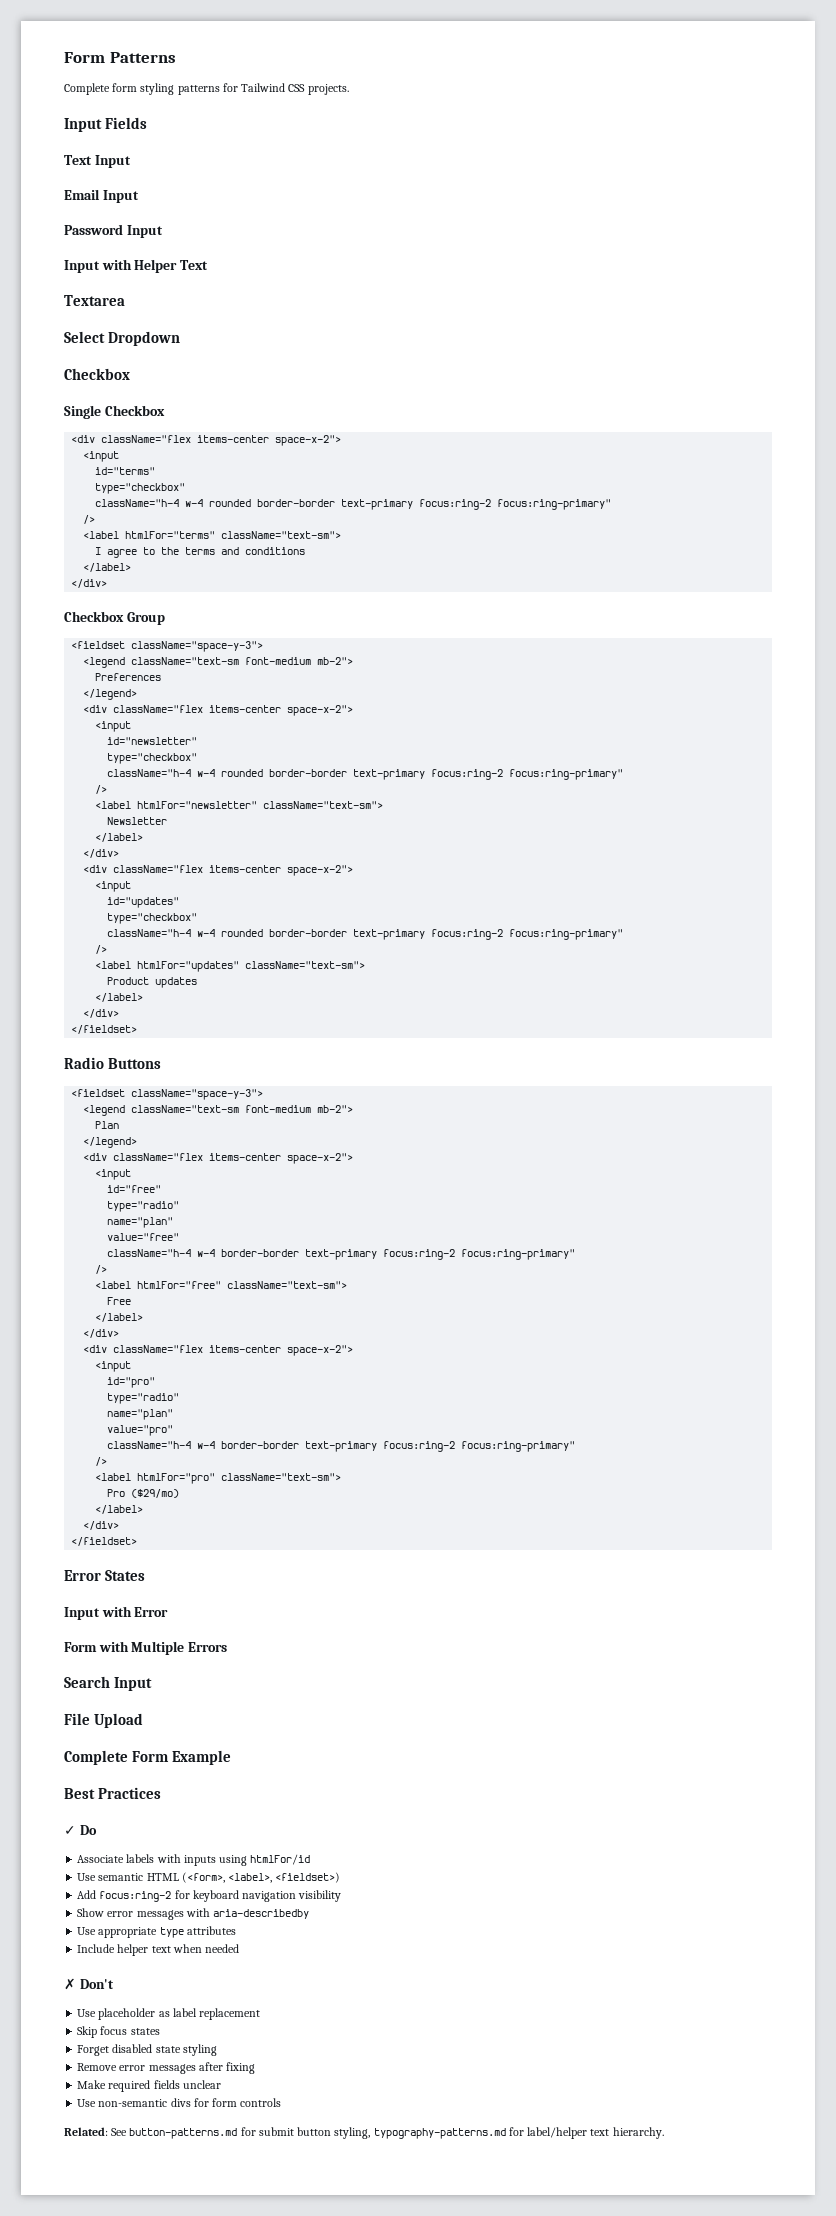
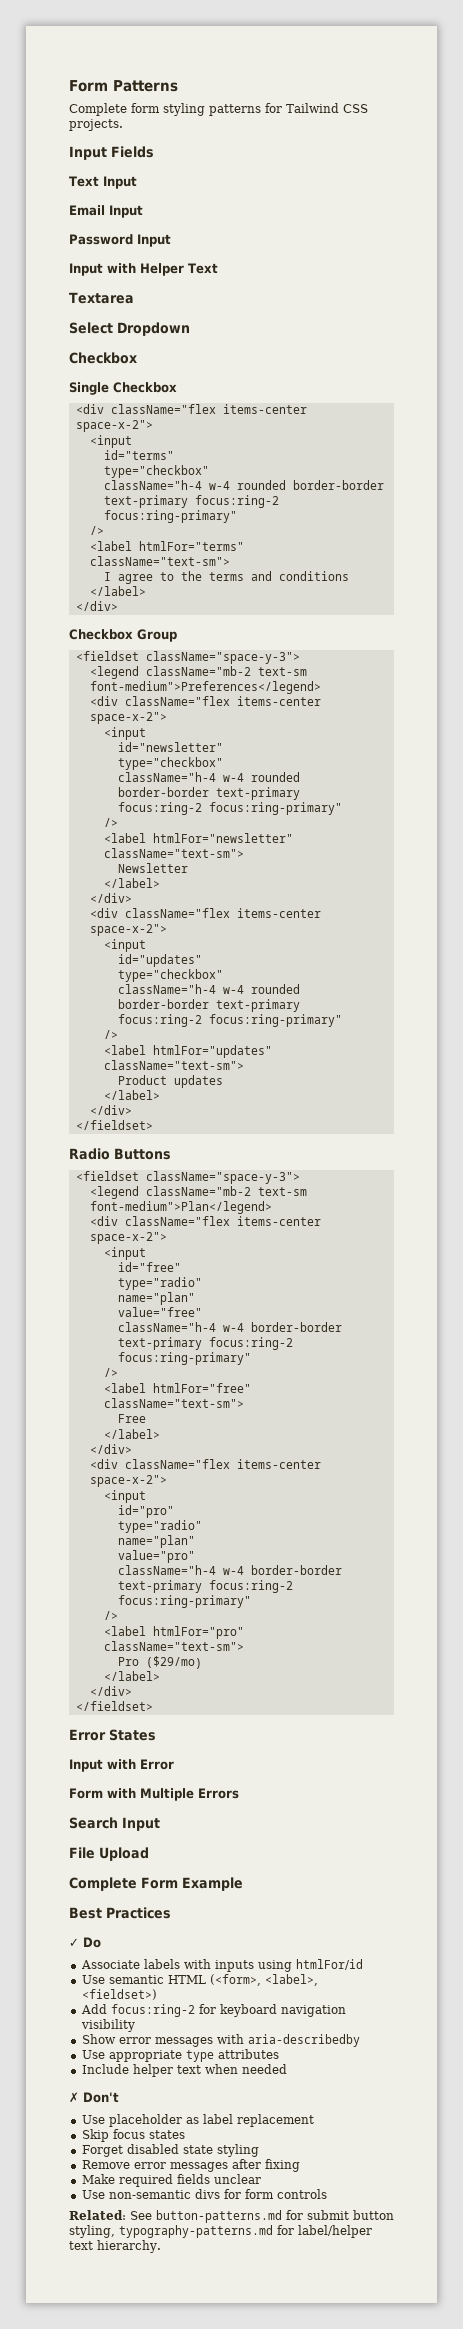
  Checkbox Group
  <fieldset className="space-y-3">
- <legend className="text-sm font-medium mb-2">
- Preferences
- </legend>
+ <legend className="mb-2 text-sm font-medium">Preferences</legend>
  Radio Buttons
  <fieldset className="space-y-3">
- <legend className="text-sm font-medium mb-2">
- Plan
- </legend>
+ <legend className="mb-2 text-sm font-medium">Plan</legend>

